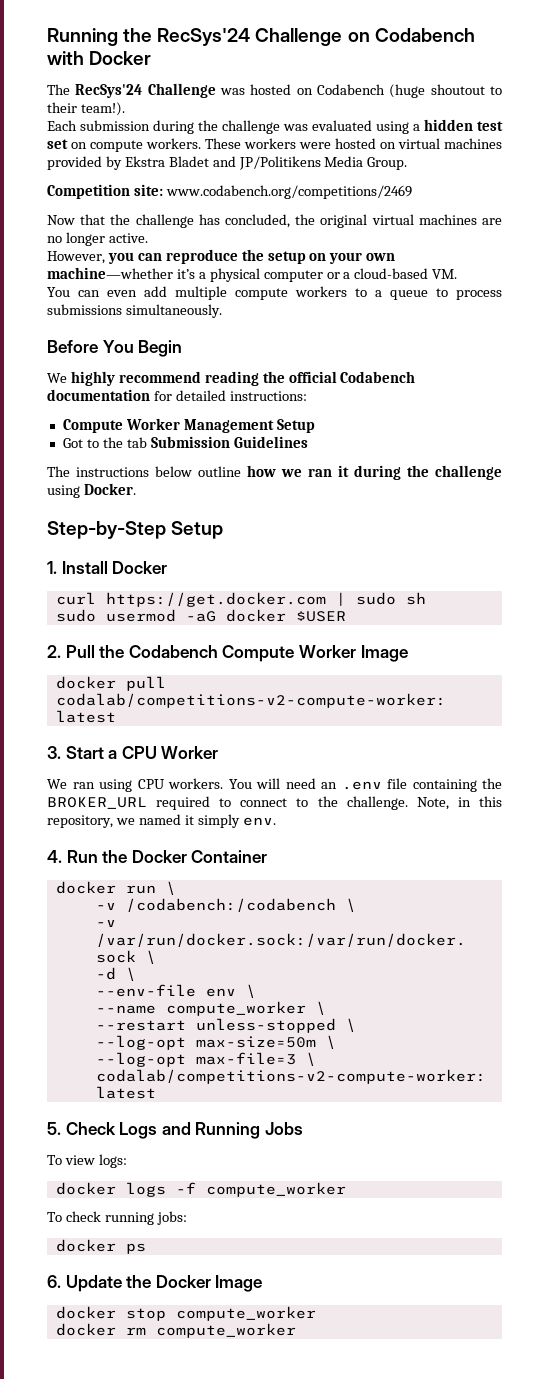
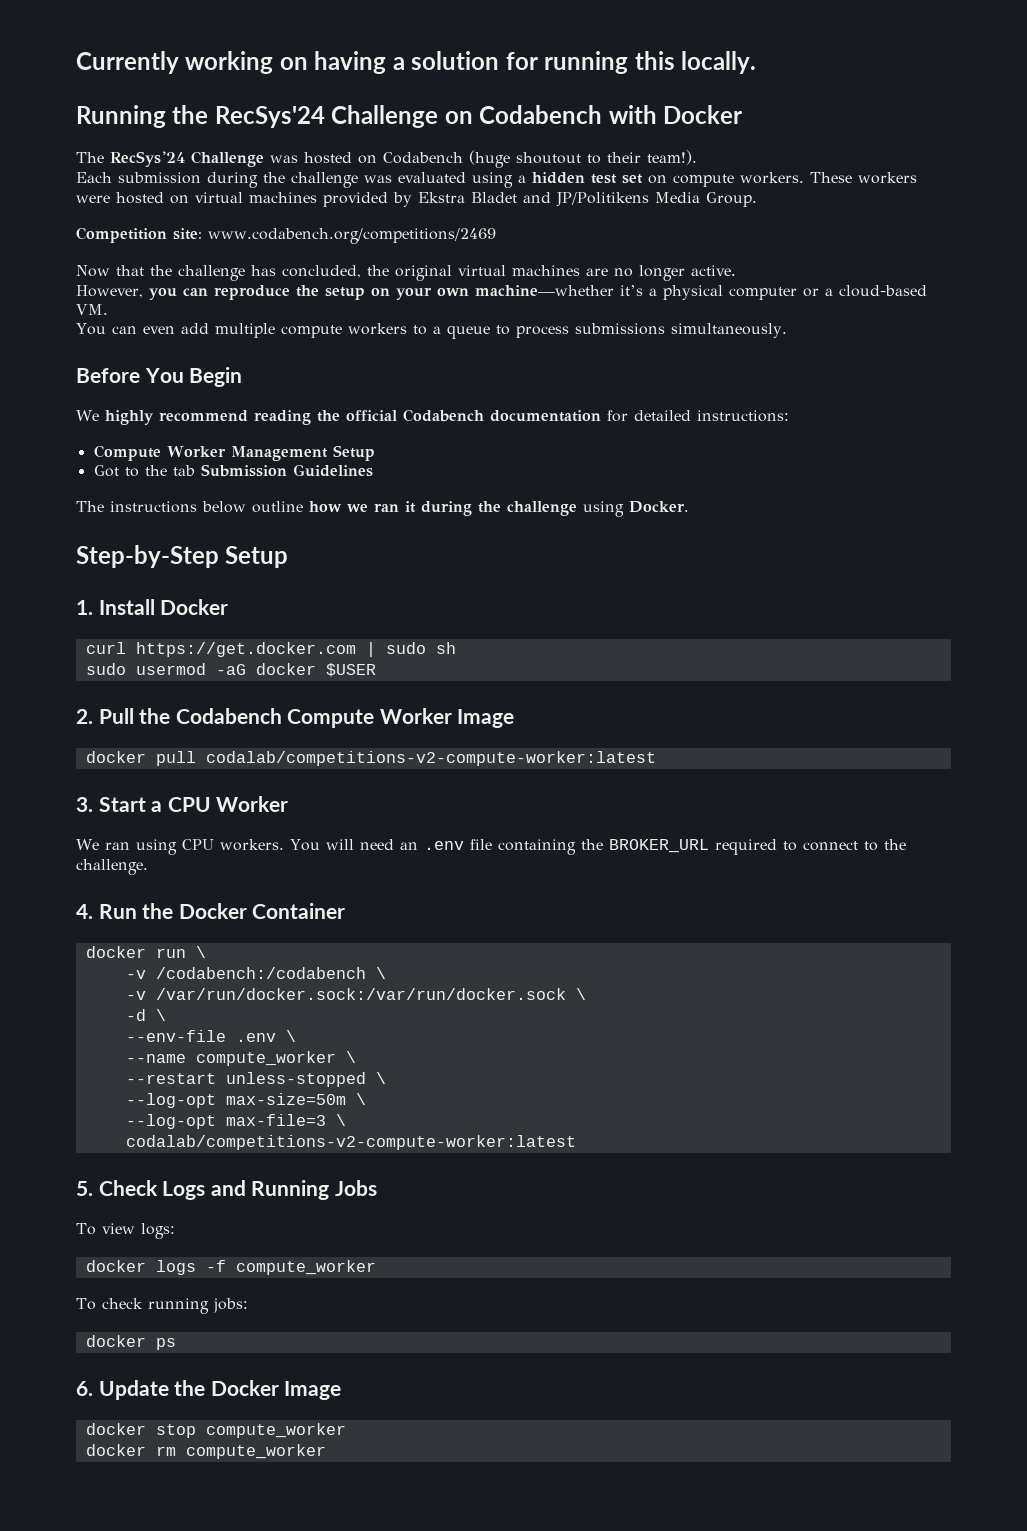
+ Currently working on having a solution for running this locally.
- Note, in this repository, we named it simply env.
- --env-file env \
+ --env-file .env \

